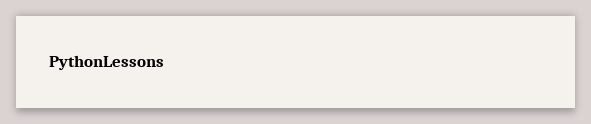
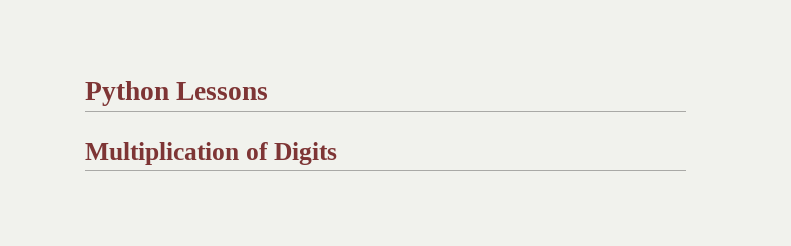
- PythonLessons
+ Python Lessons
+ Multiplication of Digits

